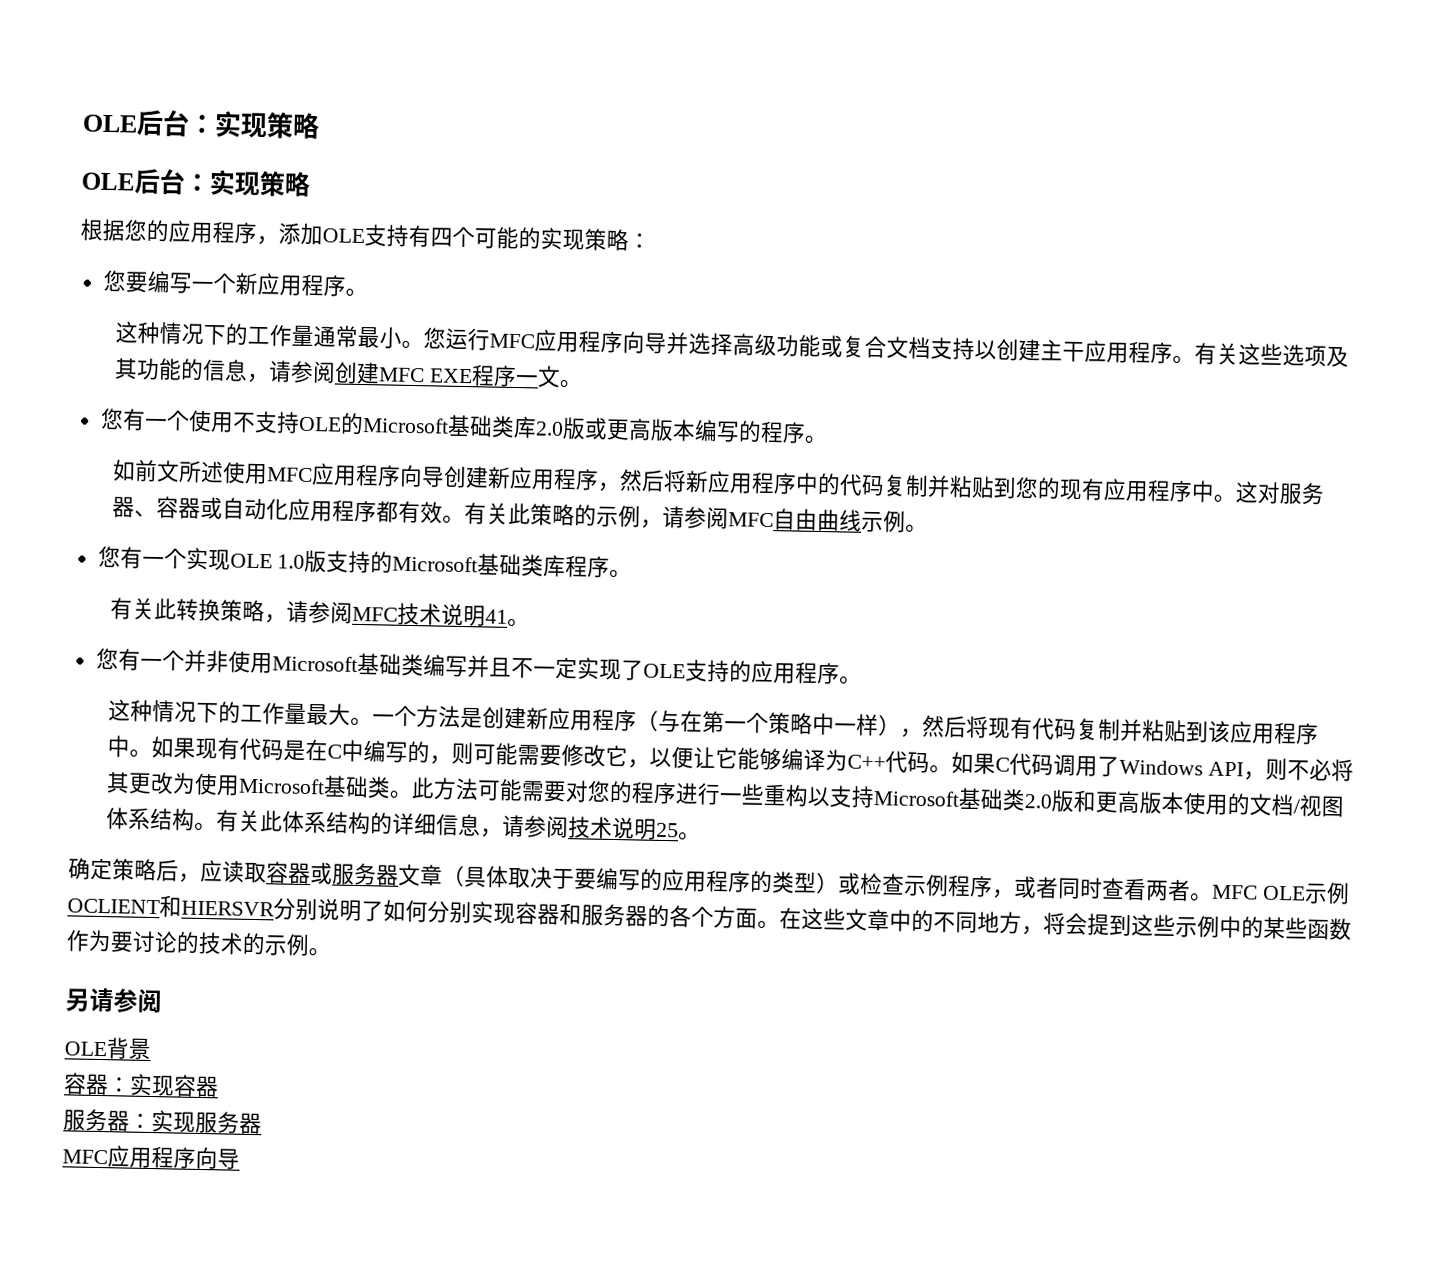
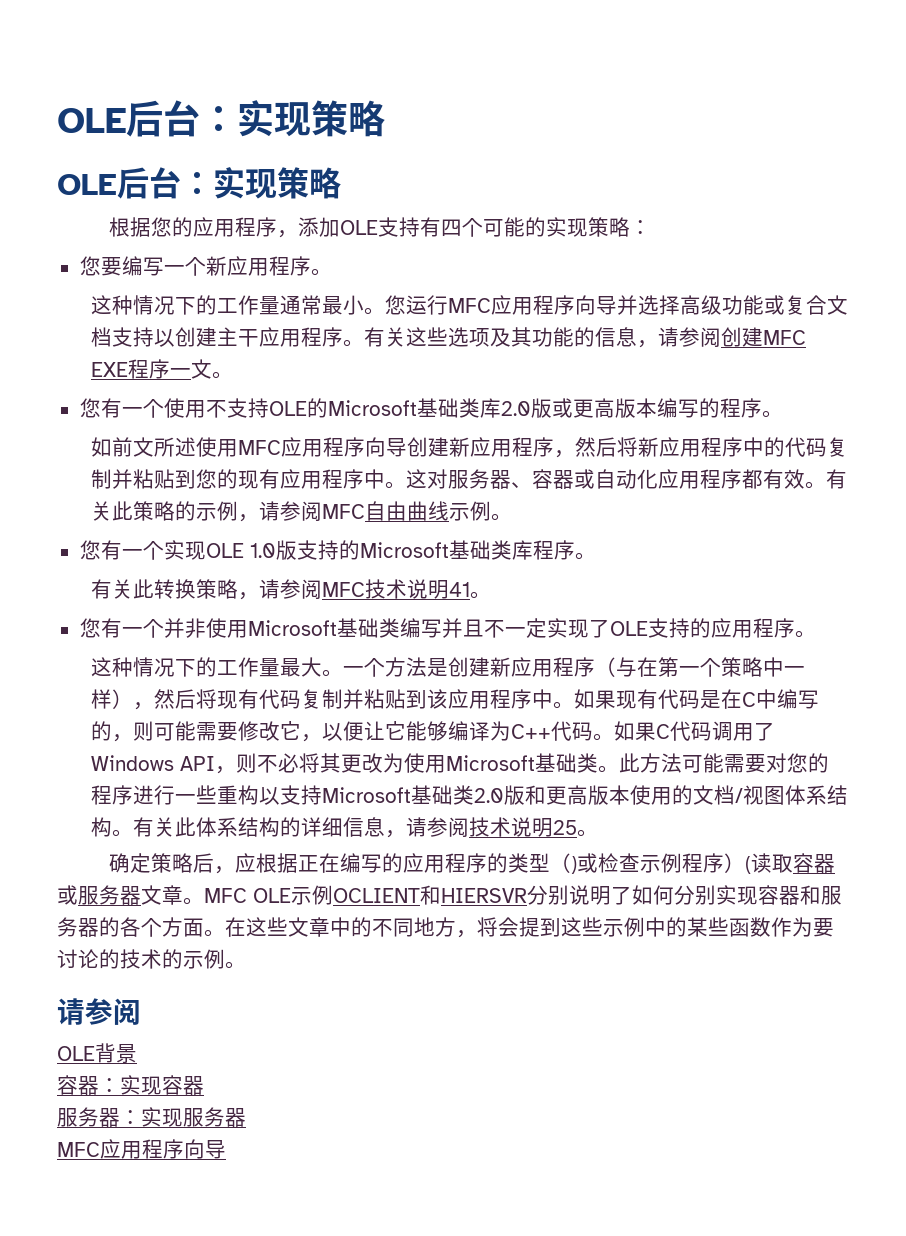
- 确定策略后，应读取容器或服务器文章（具体取决于要编写的应用程序的类型）或检查示例程序，或者同时查看两者。
+ 确定策略后，应根据正在编写的应用程序的类型（)或检查示例程序）(读取容器或服务器文章。
  在这些文章中的不同地方，将会提到这些示例中的某些函数作为要讨论的技术的示例。
- 另请参阅
+ 请参阅

